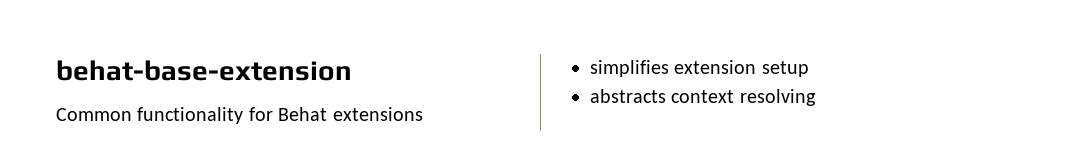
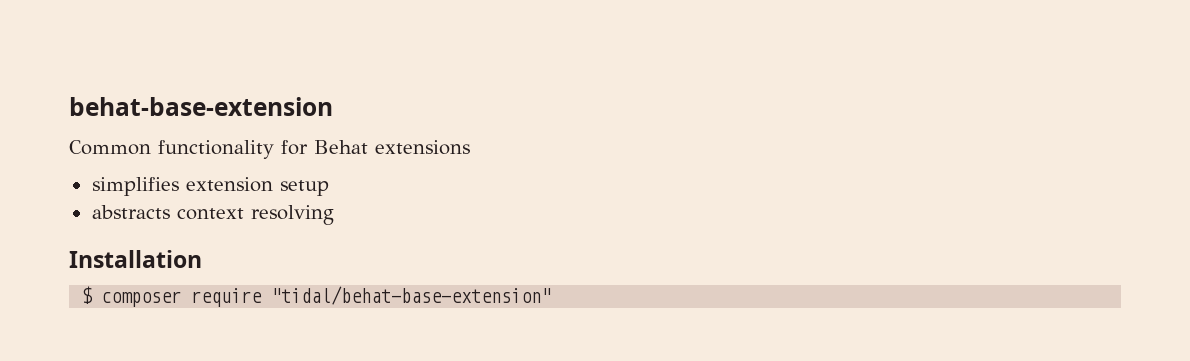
+ Installation
+ $ composer require "tidal/behat-base-extension"

